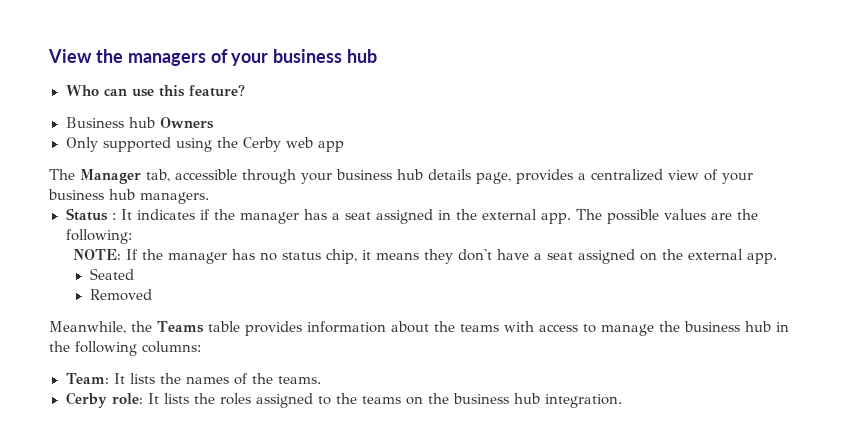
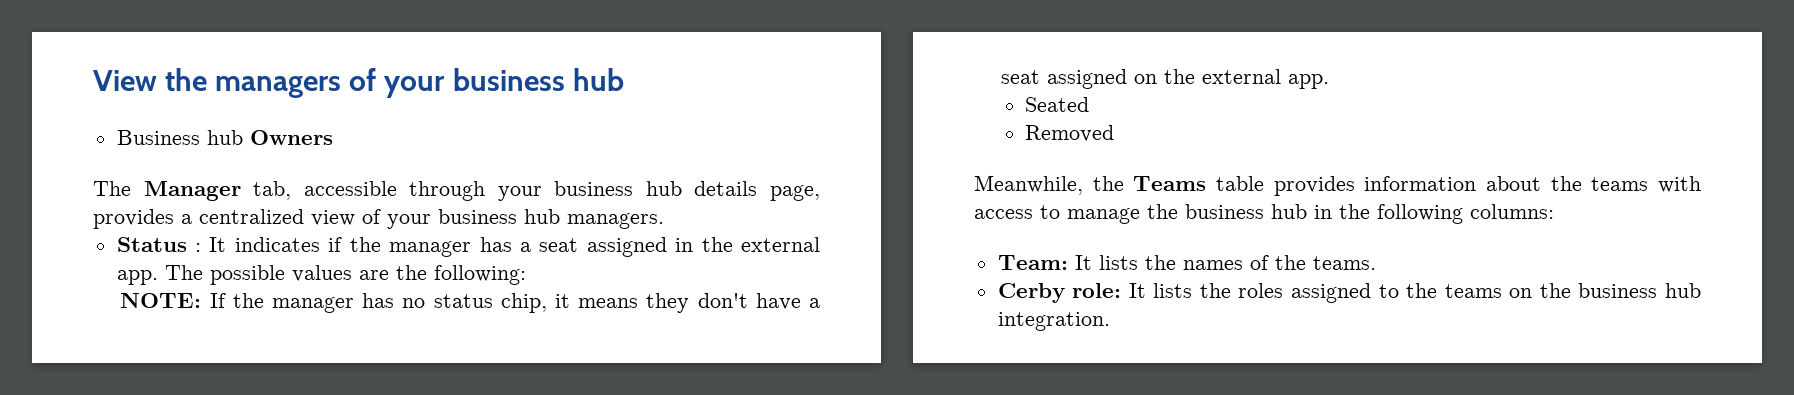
- Who can use this feature?
  Business hub Owners
- Only supported using the Cerby web app

